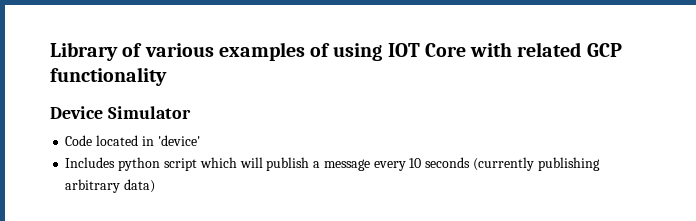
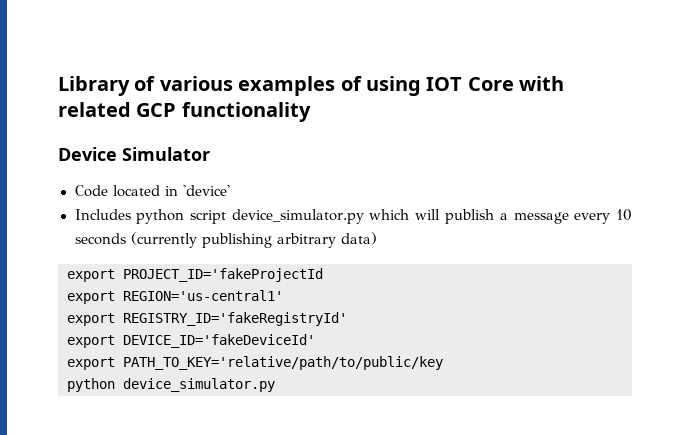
- Includes python script which will publish a message every 10 seconds (currently publishing arbitrary data)
+ Includes python script device_simulator.py which will publish a message every 10 seconds (currently publishing arbitrary data)
+ export PROJECT_ID='fakeProjectId
+ export REGION='us-central1'
+ export REGISTRY_ID='fakeRegistryId'
+ export DEVICE_ID='fakeDeviceId'
+ export PATH_TO_KEY='relative/path/to/public/key
+ python device_simulator.py

